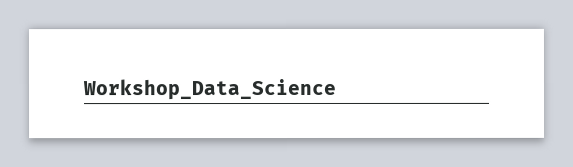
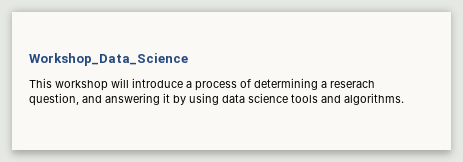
+ This workshop will introduce a process of determining a reserach question, and answering it by using data science tools and algorithms.

